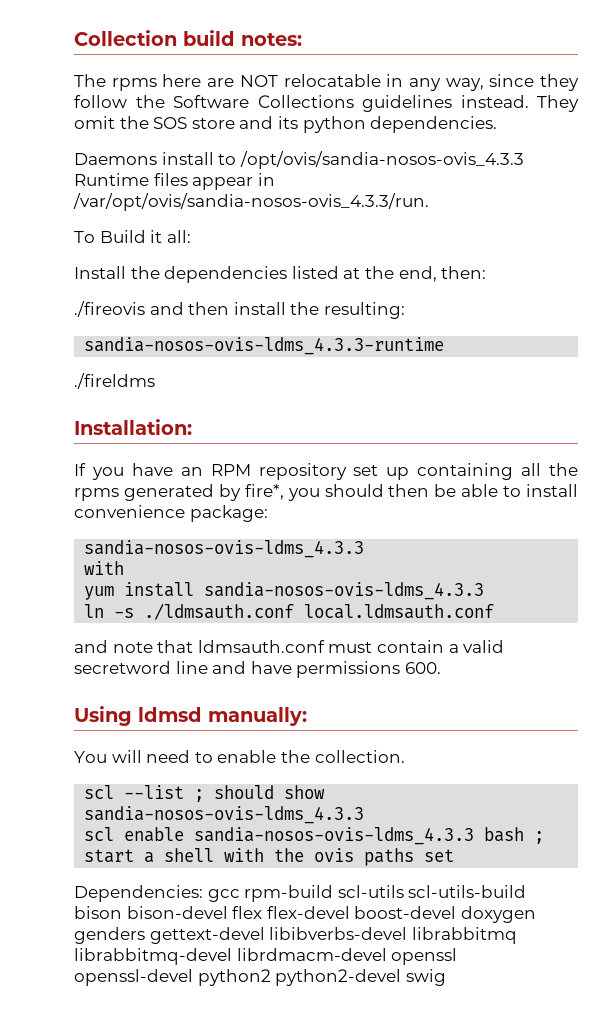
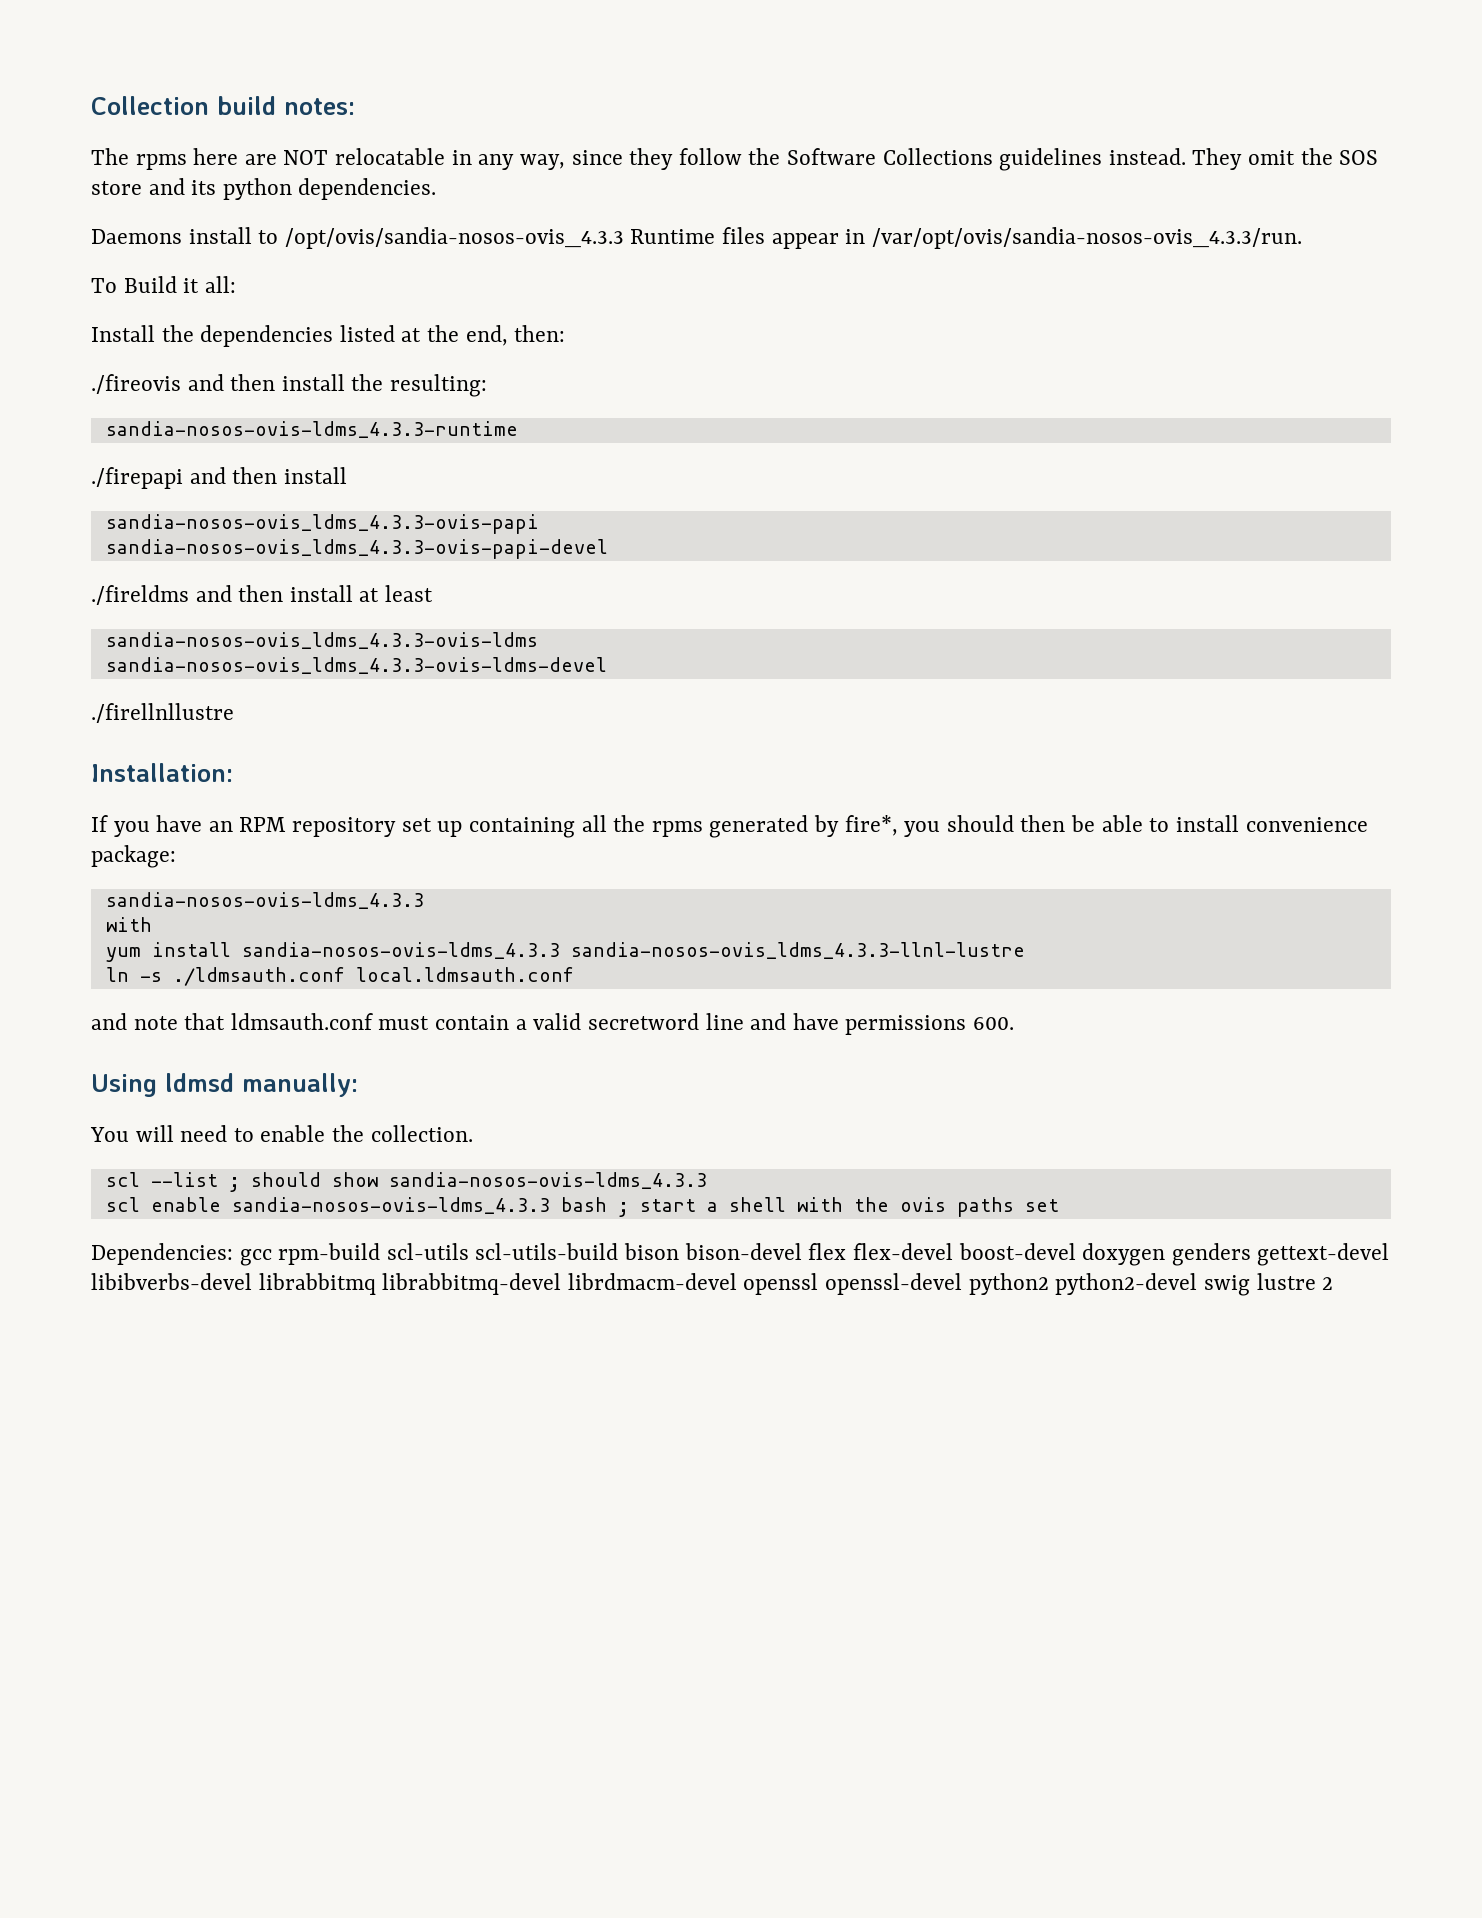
- ./fireldms
+ ./firepapi and then install
+ sandia-nosos-ovis_ldms_4.3.3-ovis-papi
+ sandia-nosos-ovis_ldms_4.3.3-ovis-papi-devel
+ ./fireldms and then install at least
+ sandia-nosos-ovis_ldms_4.3.3-ovis-ldms
+ sandia-nosos-ovis_ldms_4.3.3-ovis-ldms-devel
+ ./firellnllustre
- yum install sandia-nosos-ovis-ldms_4.3.3
+ yum install sandia-nosos-ovis-ldms_4.3.3 sandia-nosos-ovis_ldms_4.3.3-llnl-lustre
- Dependencies: gcc rpm-build scl-utils scl-utils-build bison bison-devel flex flex-devel boost-devel doxygen genders gettext-devel libibverbs-devel librabbitmq librabbitmq-devel librdmacm-devel openssl openssl-devel python2 python2-devel swig
+ Dependencies: gcc rpm-build scl-utils scl-utils-build bison bison-devel flex flex-devel boost-devel doxygen genders gettext-devel libibverbs-devel librabbitmq librabbitmq-devel librdmacm-devel openssl openssl-devel python2 python2-devel swig lustre 2

